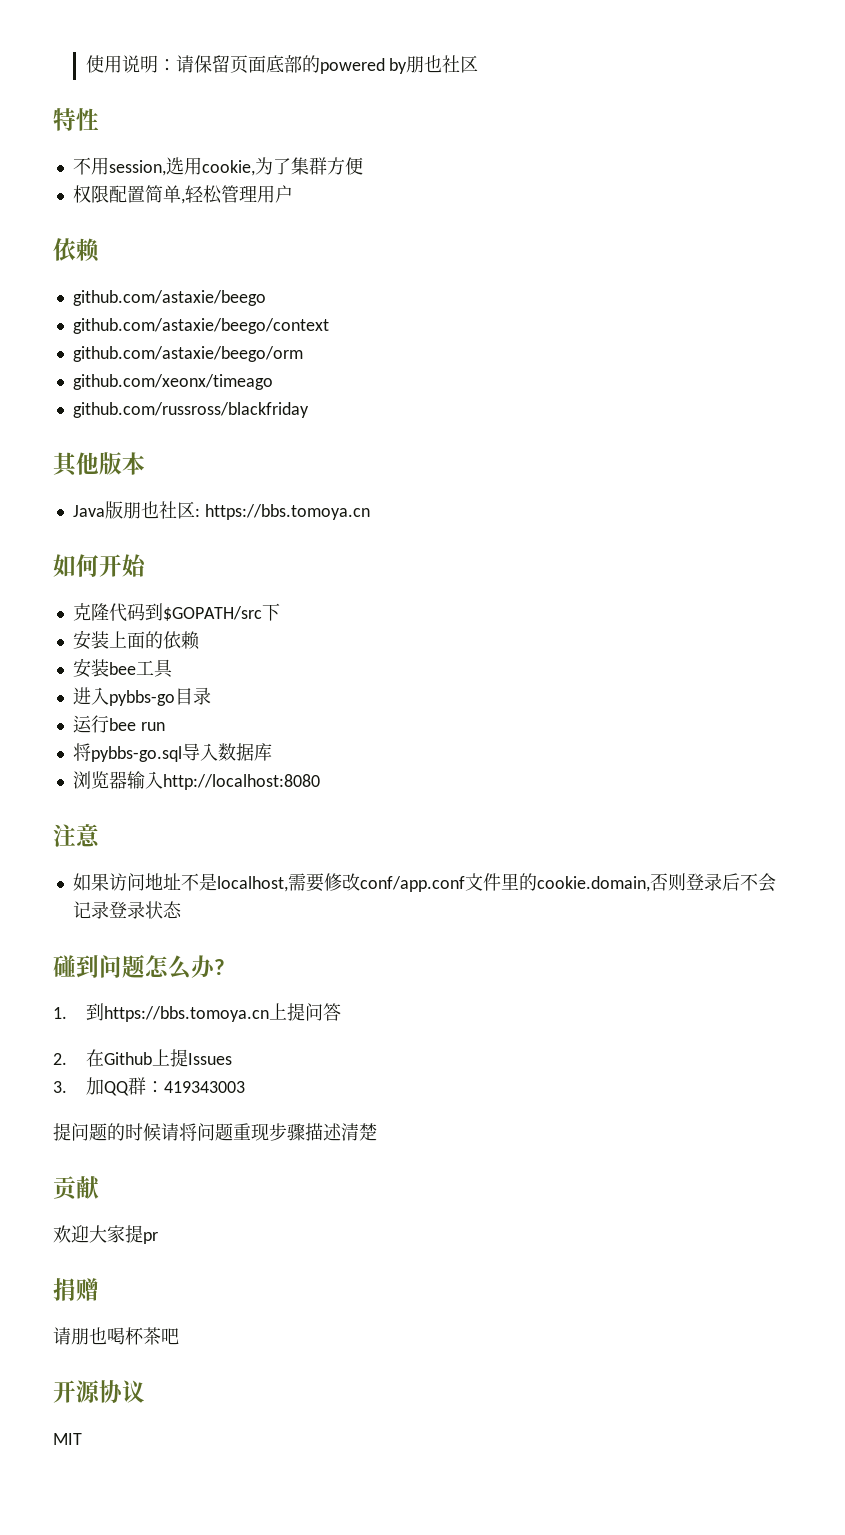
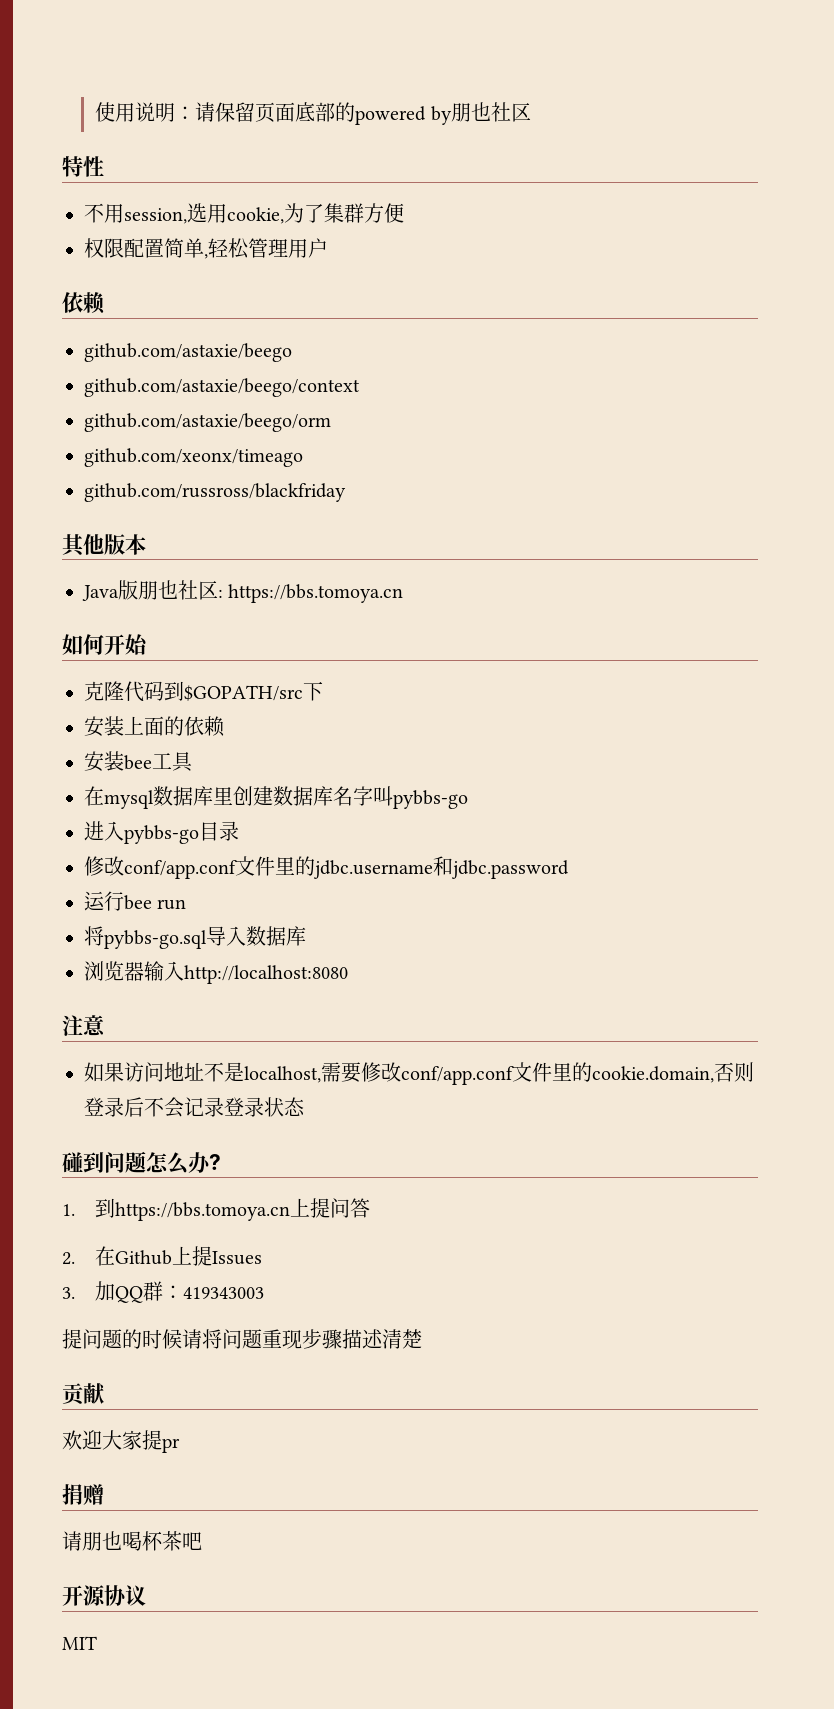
+ 在mysql数据库里创建数据库名字叫pybbs-go
  进入pybbs-go目录
+ 修改conf/app.conf文件里的jdbc.username和jdbc.password

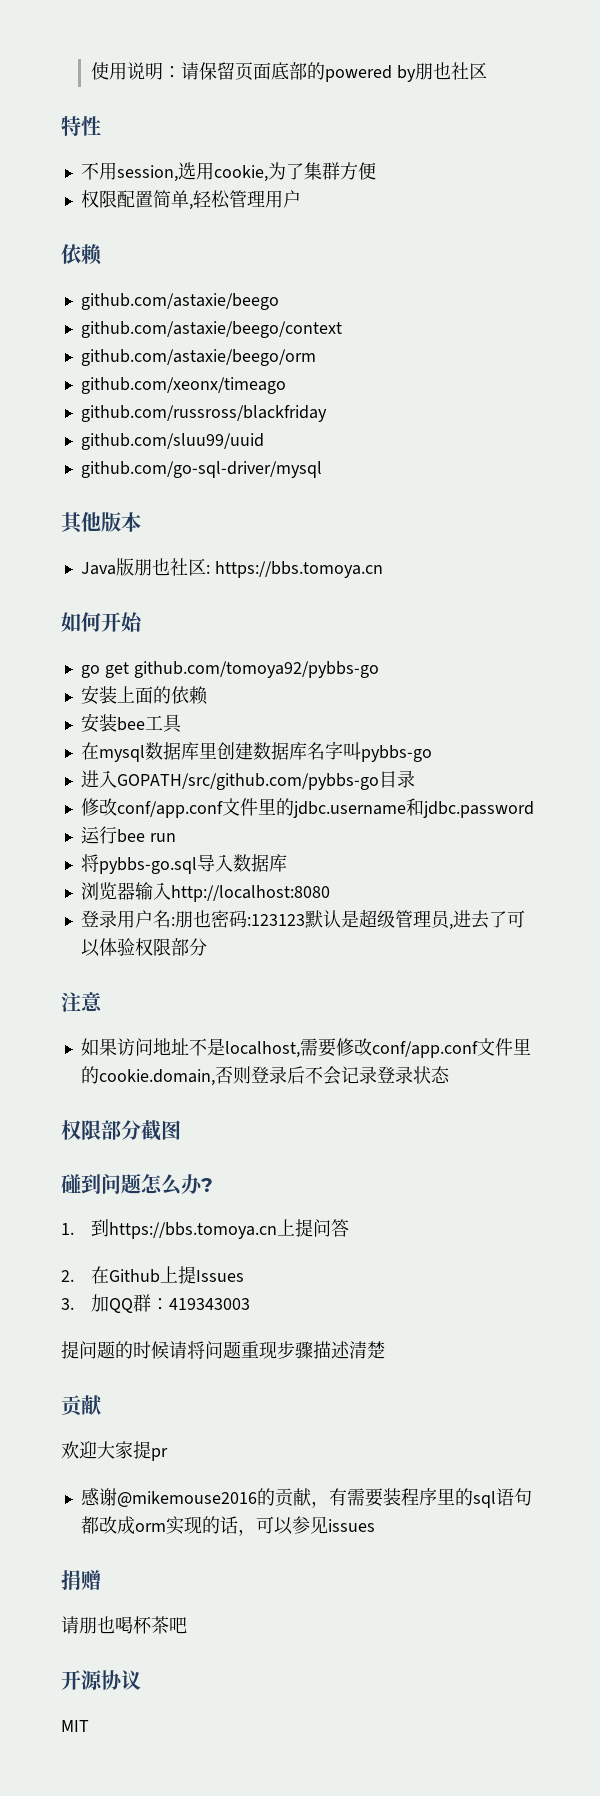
+ github.com/sluu99/uuid
+ github.com/go-sql-driver/mysql
- 克隆代码到$GOPATH/src下
+ go get github.com/tomoya92/pybbs-go
- 进入pybbs-go目录
+ 进入GOPATH/src/github.com/pybbs-go目录
+ 登录用户名:朋也密码:123123默认是超级管理员,进去了可以体验权限部分
+ 权限部分截图
+ 感谢@mikemouse2016的贡献，有需要装程序里的sql语句都改成orm实现的话，可以参见issues

